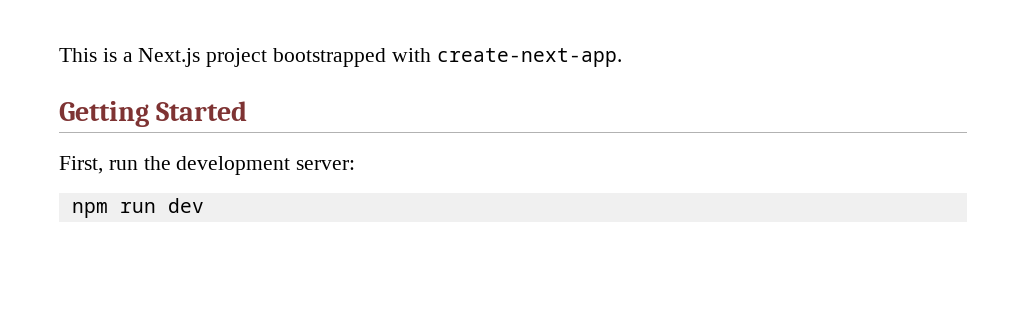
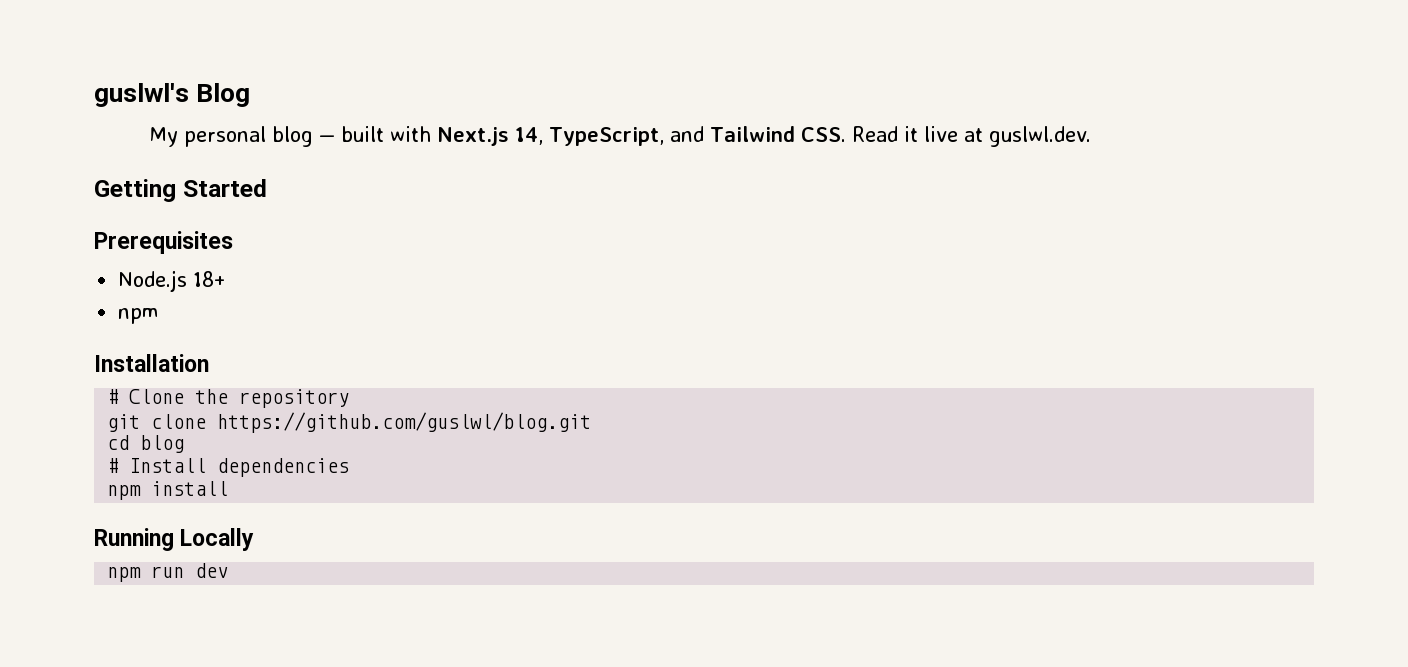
- This is a Next.js project bootstrapped with create-next-app.
+ guslwl's Blog
+ My personal blog — built with Next.js 14, TypeScript, and Tailwind CSS. Read it live at guslwl.dev.
  Getting Started
- First, run the development server:
+ Prerequisites
+ Node.js 18+
+ npm
+ Installation
+ # Clone the repository
+ git clone https://github.com/guslwl/blog.git
+ cd blog
+ # Install dependencies
+ npm install
+ Running Locally

